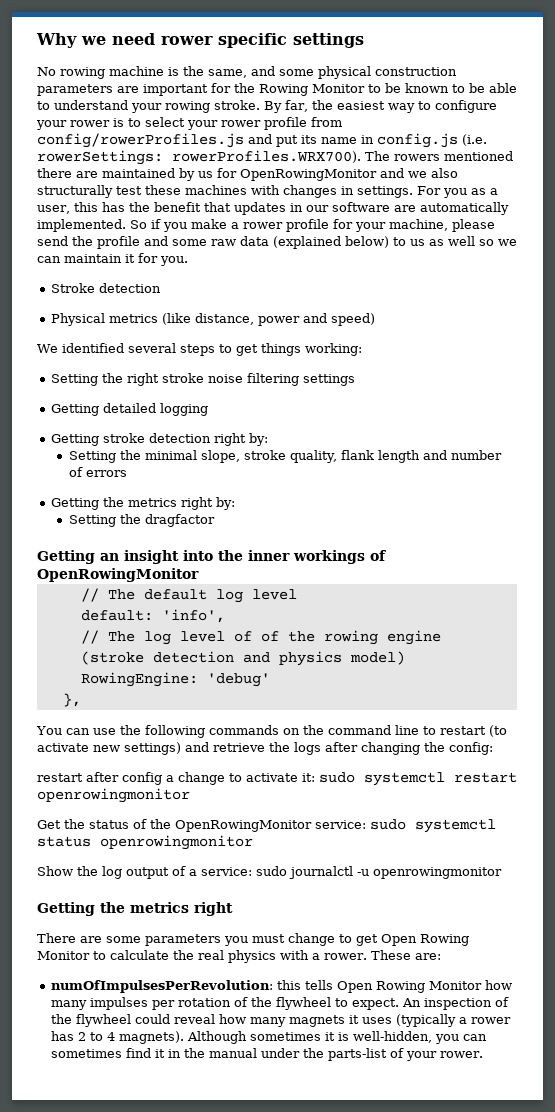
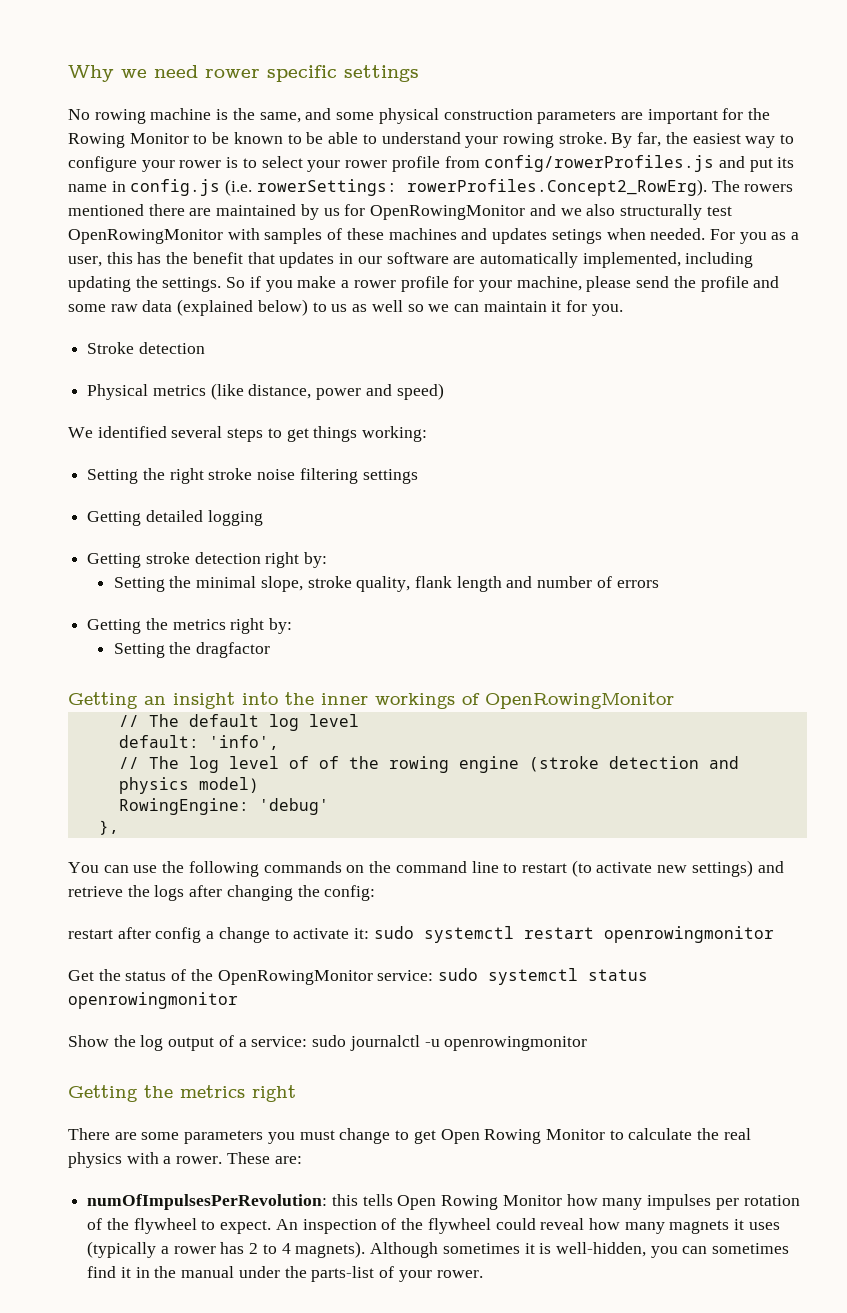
- By far, the easiest way to configure your rower is to select your rower profile from config/rowerProfiles.js and put its name in config.js (i.e. rowerSettings: rowerProfiles.WRX700). The rowers mentioned there are maintained by us for OpenRowingMonitor and we also structurally test these machines with changes in settings.
+ By far, the easiest way to configure your rower is to select your rower profile from config/rowerProfiles.js and put its name in config.js (i.e. rowerSettings: rowerProfiles.Concept2_RowErg). The rowers mentioned there are maintained by us for OpenRowingMonitor and we also structurally test OpenRowingMonitor with samples of these machines and updates setings when needed.
- For you as a user, this has the benefit that updates in our software are automatically implemented.
+ For you as a user, this has the benefit that updates in our software are automatically implemented, including updating the settings.

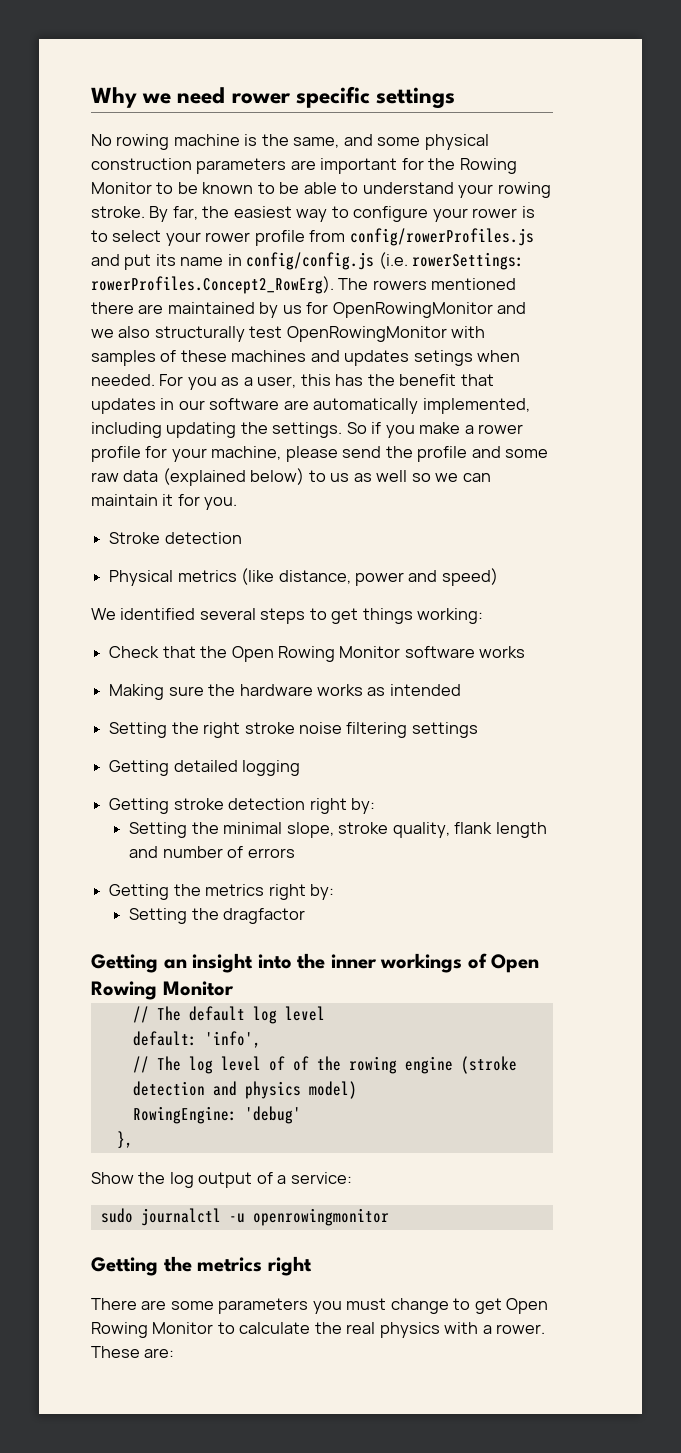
- By far, the easiest way to configure your rower is to select your rower profile from config/rowerProfiles.js and put its name in config.js (i.e. rowerSettings: rowerProfiles.Concept2_RowErg). The rowers mentioned there are maintained by us for OpenRowingMonitor and we also structurally test OpenRowingMonitor with samples of these machines and updates setings when needed.
+ By far, the easiest way to configure your rower is to select your rower profile from config/rowerProfiles.js and put its name in config/config.js (i.e. rowerSettings: rowerProfiles.Concept2_RowErg). The rowers mentioned there are maintained by us for OpenRowingMonitor and we also structurally test OpenRowingMonitor with samples of these machines and updates setings when needed.
+ Check that the Open Rowing Monitor software works
+ Making sure the hardware works as intended
- Getting an insight into the inner workings of OpenRowingMonitor
+ Getting an insight into the inner workings of Open Rowing Monitor
- You can use the following commands on the command line to restart (to activate new settings) and retrieve the logs after changing the config:
- restart after config a change to activate it: sudo systemctl restart openrowingmonitor
- Get the status of the OpenRowingMonitor service: sudo systemctl status openrowingmonitor
- Show the log output of a service: sudo journalctl -u openrowingmonitor
+ Show the log output of a service:
+ sudo journalctl -u openrowingmonitor
- numOfImpulsesPerRevolution: this tells Open Rowing Monitor how many impulses per rotation of the flywheel to expect. An inspection of the flywheel could reveal how many magnets it uses (typically a rower has 2 to 4 magnets). Although sometimes it is well-hidden, you can sometimes find it in the manual under the parts-list of your rower.

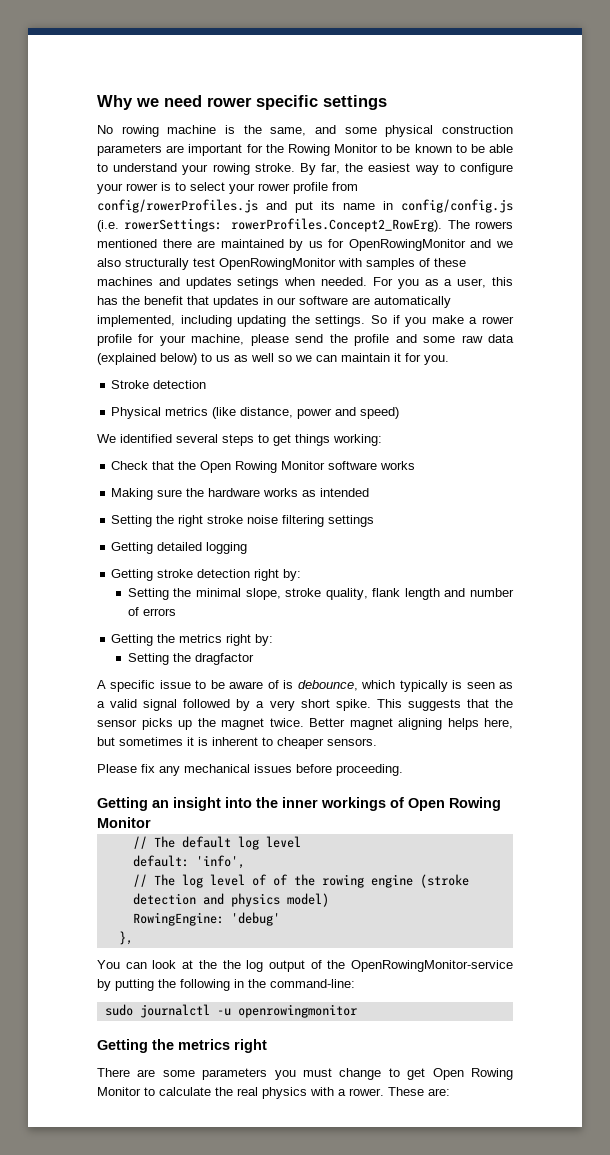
+ A specific issue to be aware of is debounce, which typically is seen as a valid signal followed by a very short spike. This suggests that the sensor picks up the magnet twice. Better magnet aligning helps here, but sometimes it is inherent to cheaper sensors.
+ Please fix any mechanical issues before proceeding.
- Show the log output of a service:
+ You can look at the the log output of the OpenRowingMonitor-service by putting the following in the command-line:

